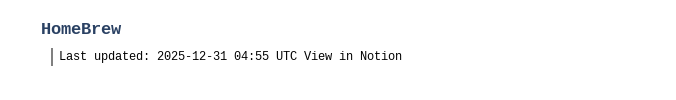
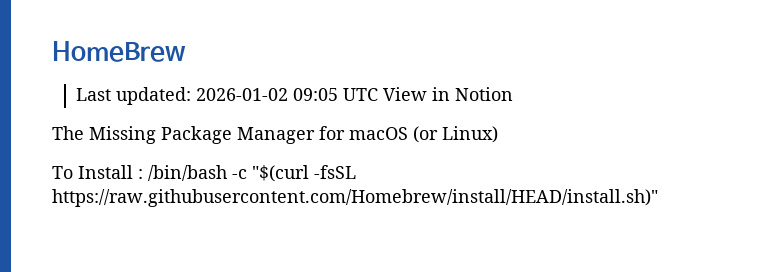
- Last updated: 2025-12-31 04:55 UTC View in Notion
+ Last updated: 2026-01-02 09:05 UTC View in Notion
+ The Missing Package Manager for macOS (or Linux)
+ To Install : /bin/bash -c "$(curl -fsSL https://raw.githubusercontent.com/Homebrew/install/HEAD/install.sh)"

